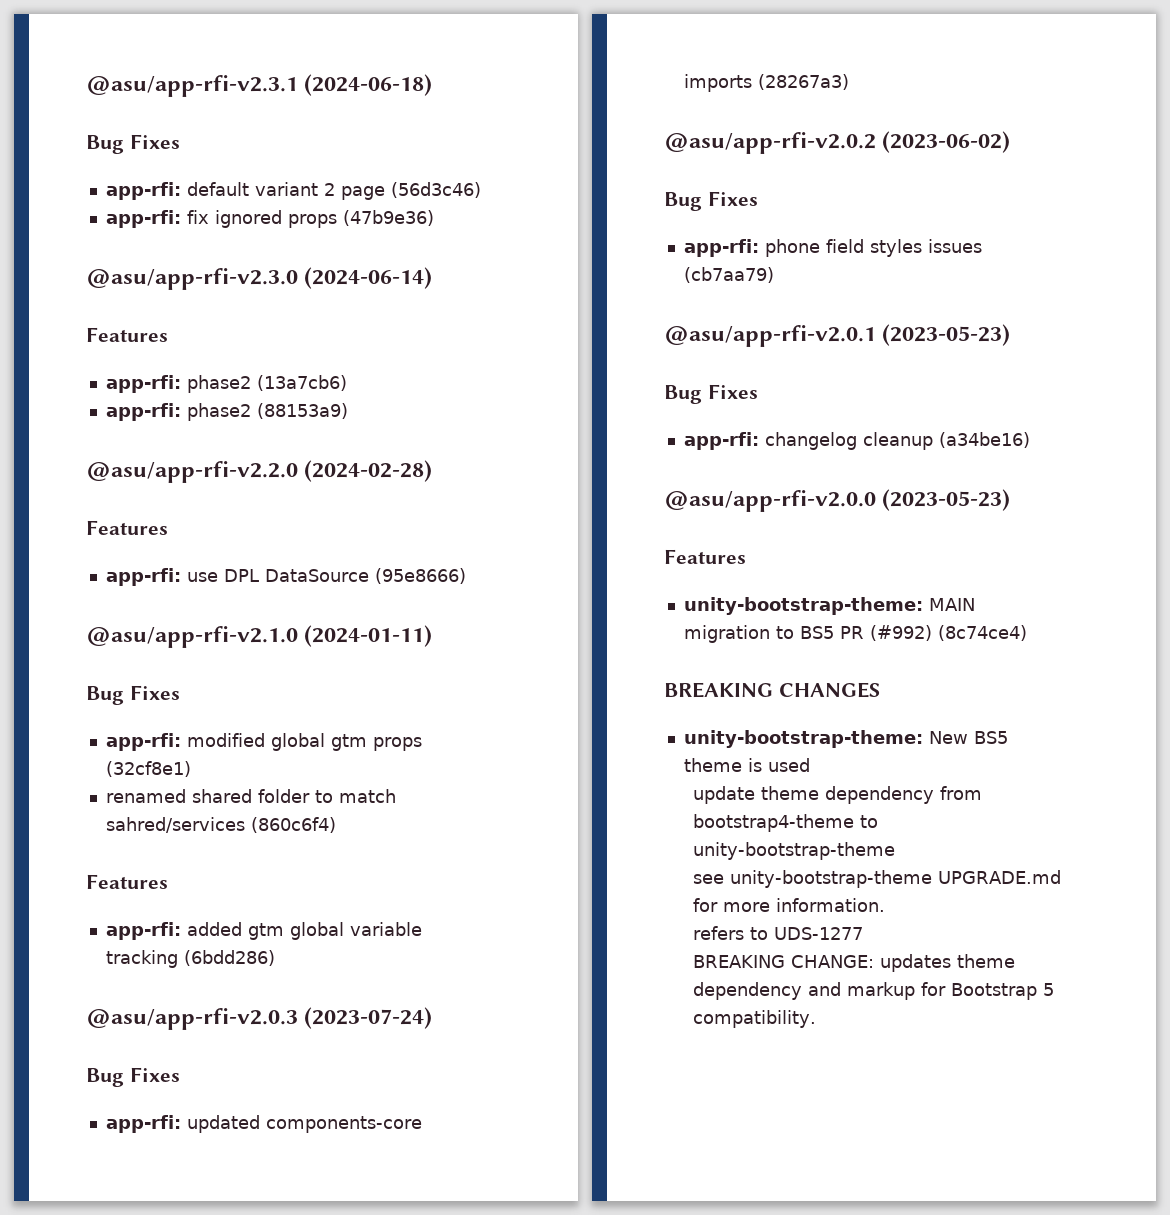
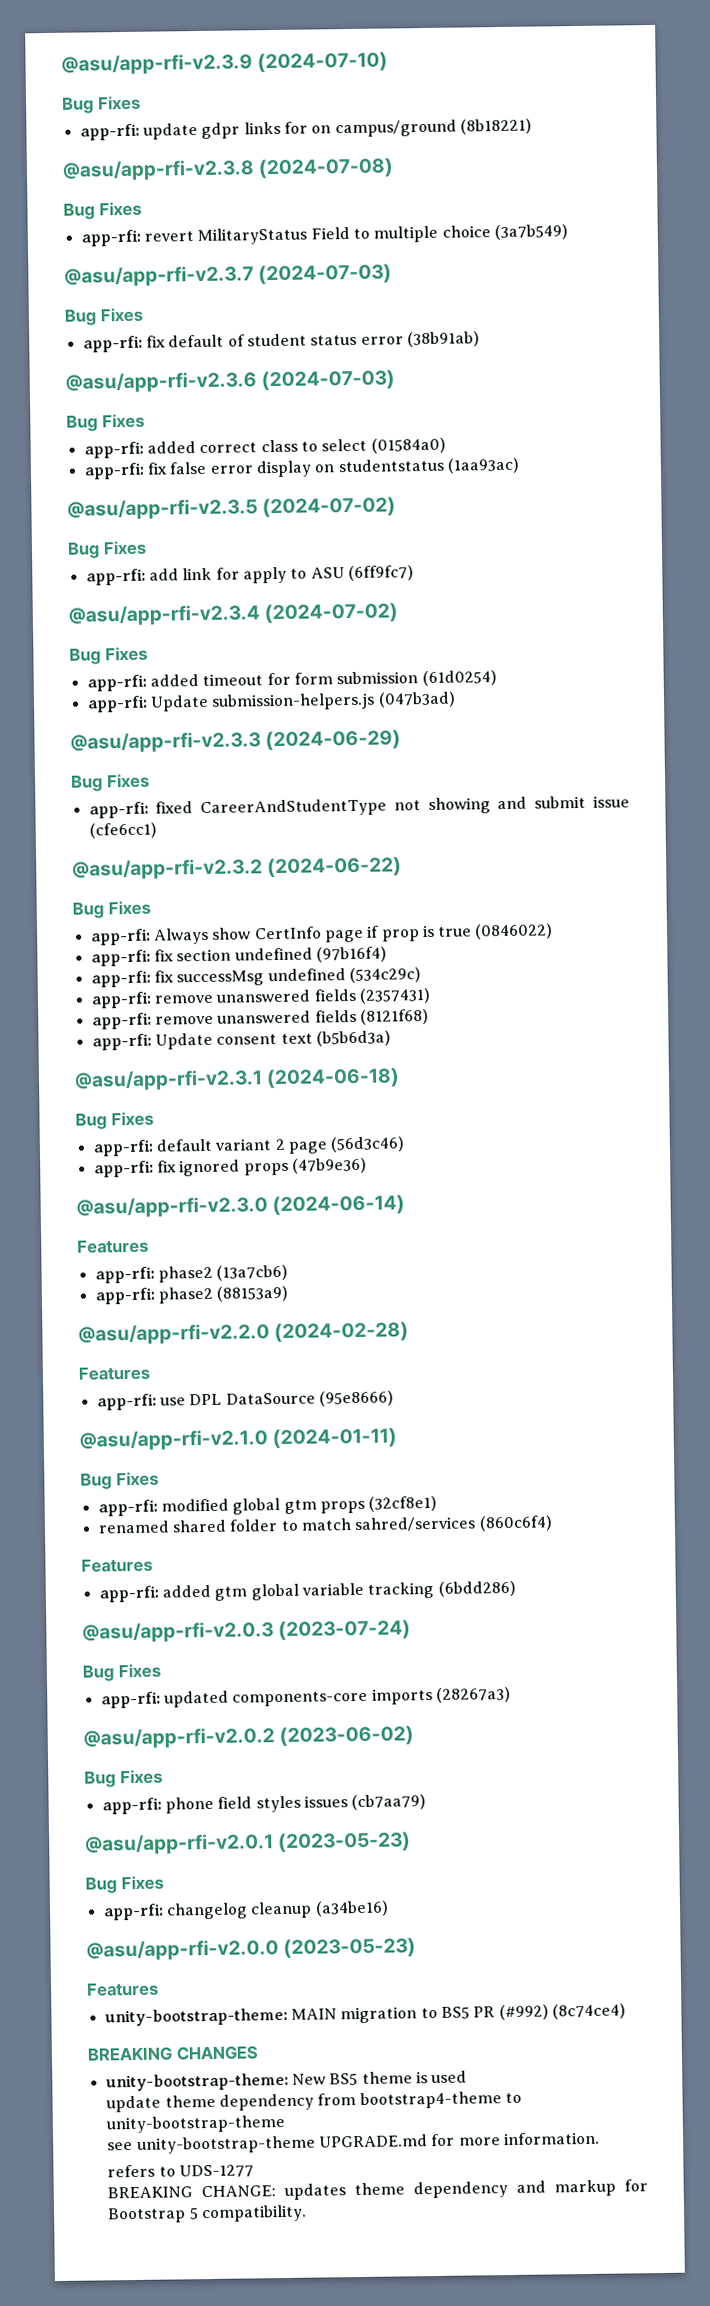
+ @asu/app-rfi-v2.3.9 (2024-07-10)
+ Bug Fixes
+ app-rfi: update gdpr links for on campus/ground (8b18221)
+ @asu/app-rfi-v2.3.8 (2024-07-08)
+ Bug Fixes
+ app-rfi: revert MilitaryStatus Field to multiple choice (3a7b549)
+ @asu/app-rfi-v2.3.7 (2024-07-03)
+ Bug Fixes
+ app-rfi: fix default of student status error (38b91ab)
+ @asu/app-rfi-v2.3.6 (2024-07-03)
+ Bug Fixes
+ app-rfi: added correct class to select (01584a0)
+ app-rfi: fix false error display on studentstatus (1aa93ac)
+ @asu/app-rfi-v2.3.5 (2024-07-02)
+ Bug Fixes
+ app-rfi: add link for apply to ASU (6ff9fc7)
+ @asu/app-rfi-v2.3.4 (2024-07-02)
+ Bug Fixes
+ app-rfi: added timeout for form submission (61d0254)
+ app-rfi: Update submission-helpers.js (047b3ad)
+ @asu/app-rfi-v2.3.3 (2024-06-29)
+ Bug Fixes
+ app-rfi: fixed CareerAndStudentType not showing and submit issue (cfe6cc1)
+ @asu/app-rfi-v2.3.2 (2024-06-22)
+ Bug Fixes
+ app-rfi: Always show CertInfo page if prop is true (0846022)
+ app-rfi: fix section undefined (97b16f4)
+ app-rfi: fix successMsg undefined (534c29c)
+ app-rfi: remove unanswered fields (2357431)
+ app-rfi: remove unanswered fields (8121f68)
+ app-rfi: Update consent text (b5b6d3a)

